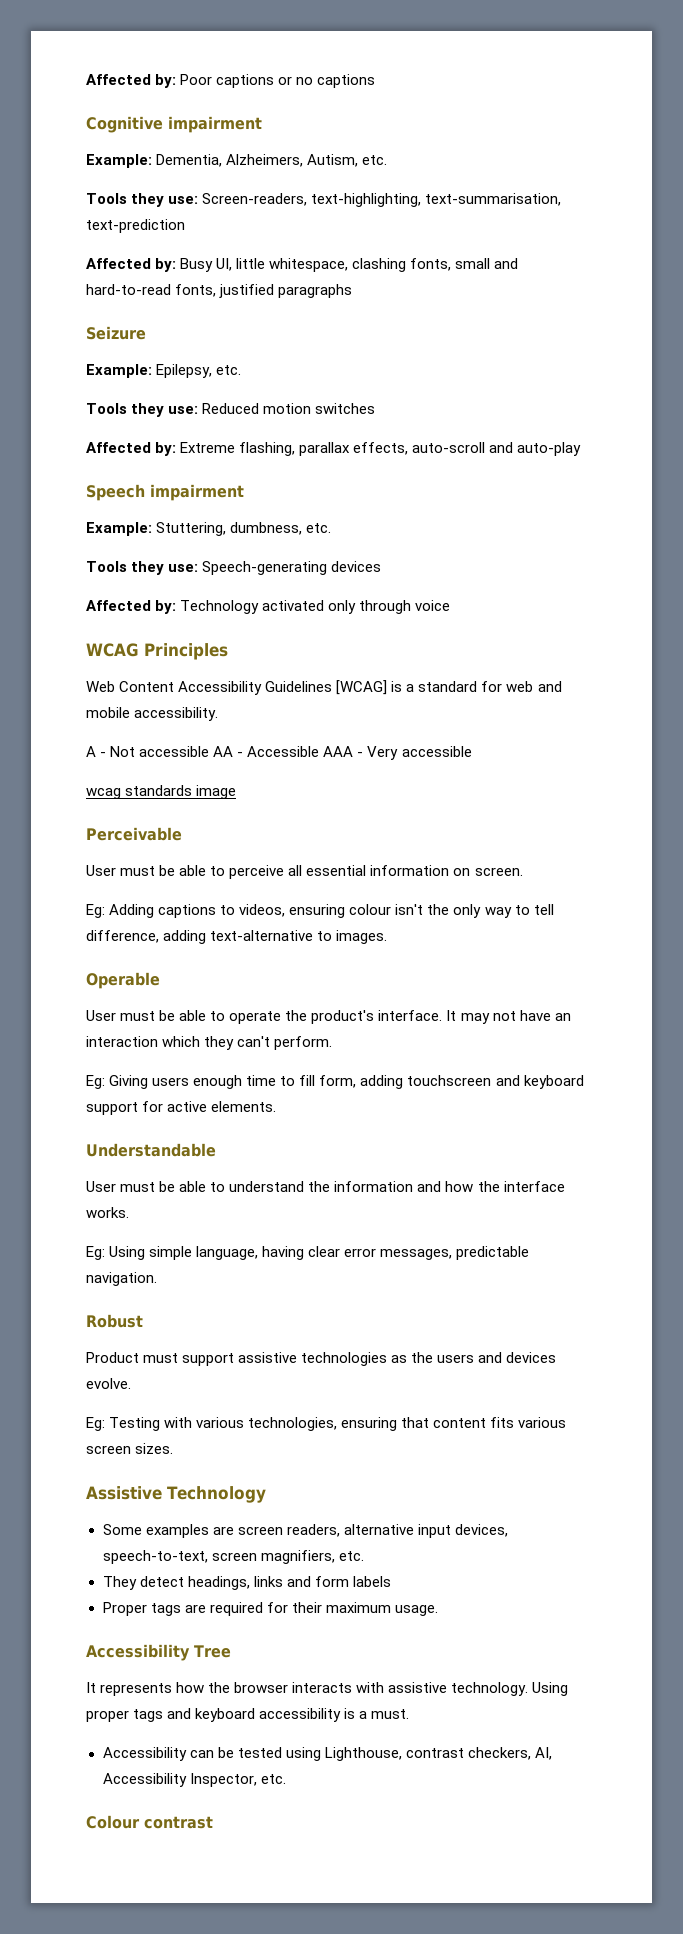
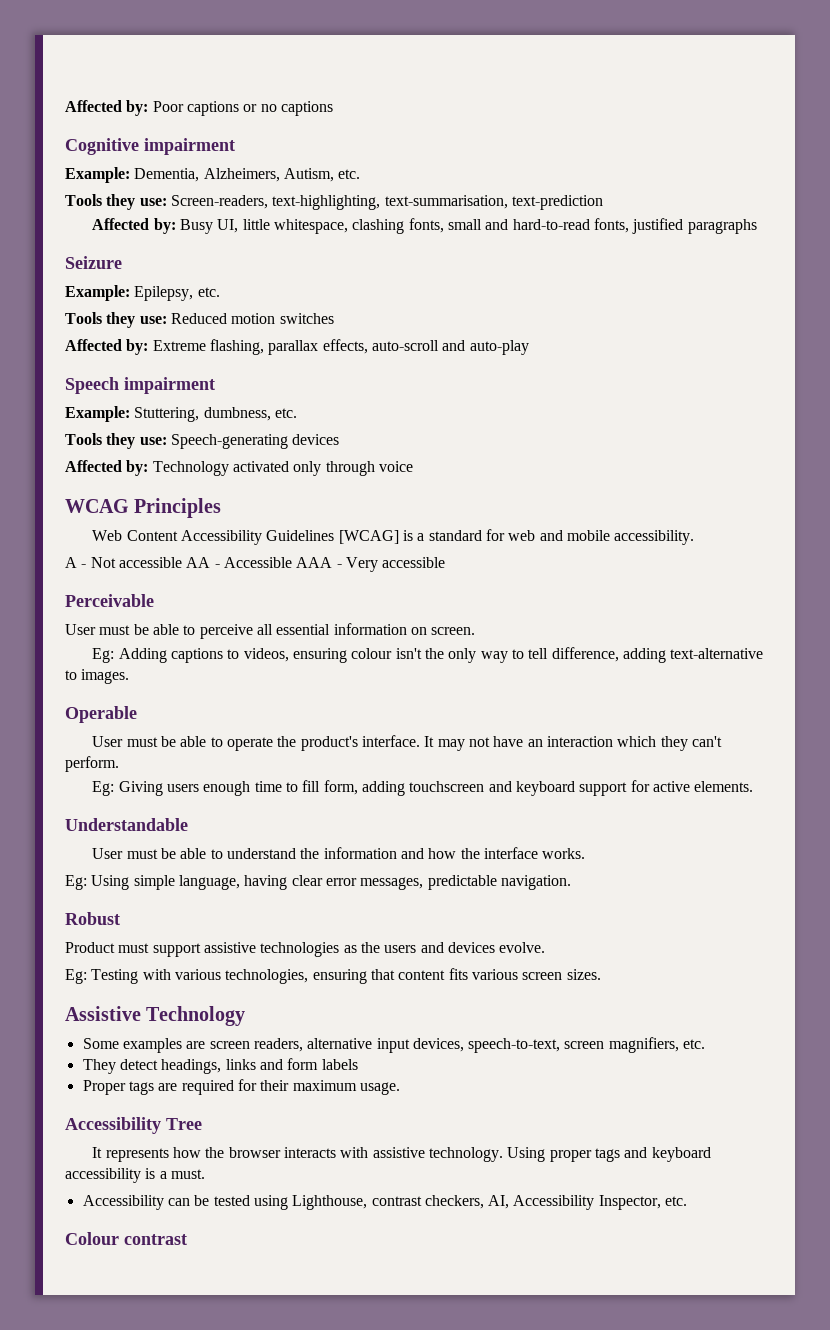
- wcag standards image

